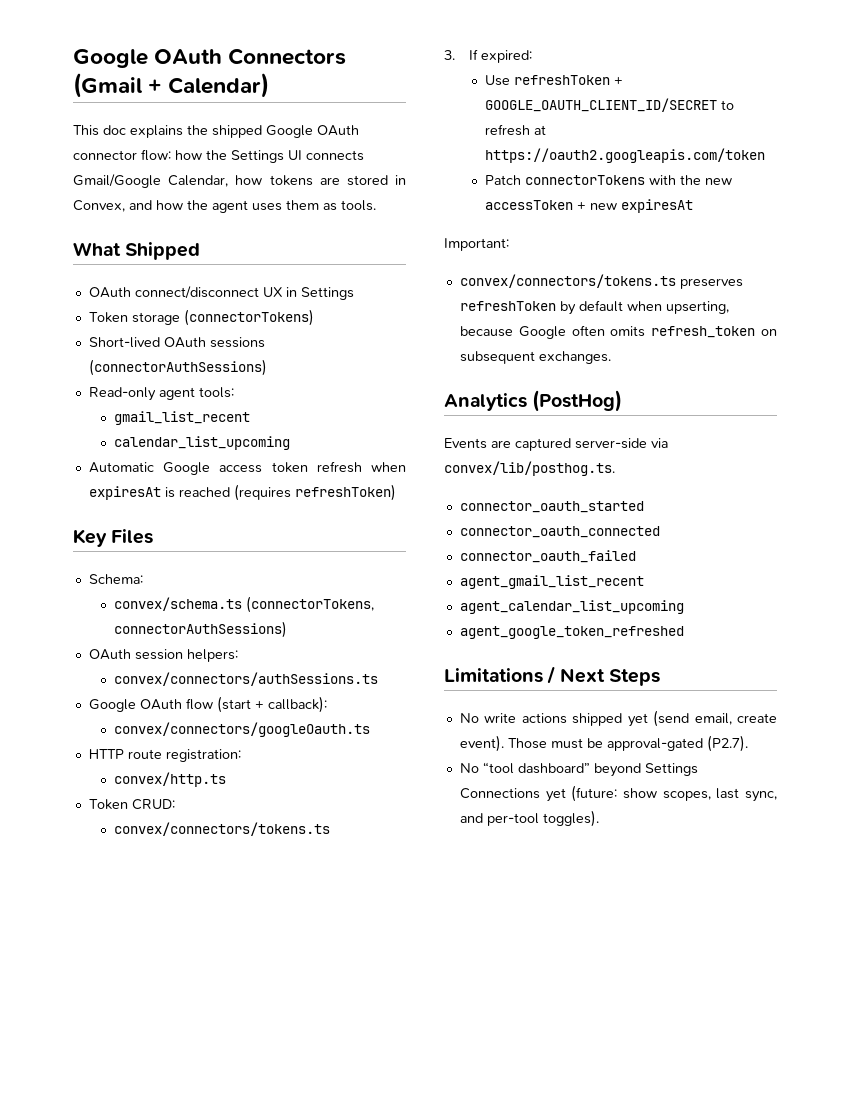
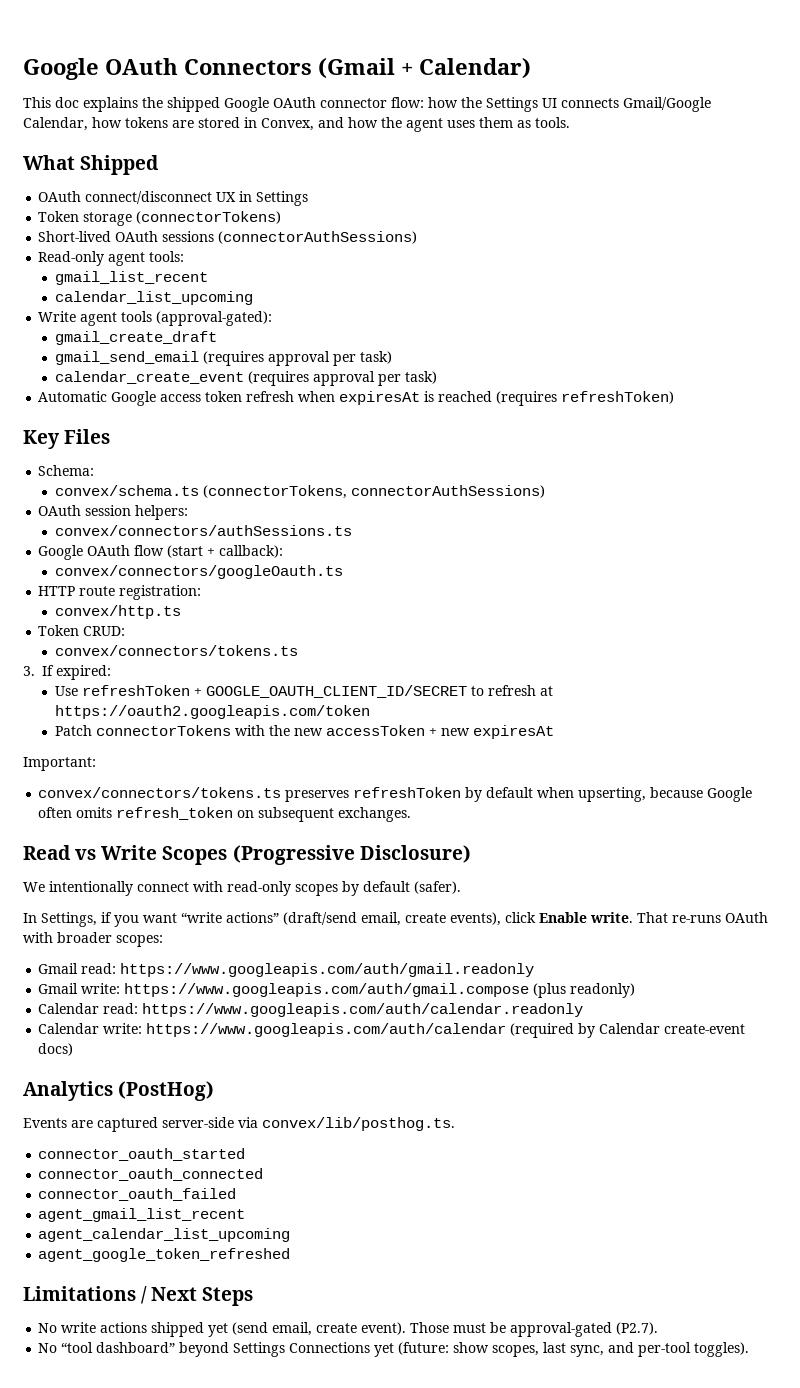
+ Write agent tools (approval-gated):
+ gmail_create_draft
+ gmail_send_email (requires approval per task)
+ calendar_create_event (requires approval per task)
+ Read vs Write Scopes (Progressive Disclosure)
+ We intentionally connect with read-only scopes by default (safer).
+ In Settings, if you want “write actions” (draft/send email, create events), click Enable write. That re-runs OAuth with broader scopes:
+ Gmail read: https://www.googleapis.com/auth/gmail.readonly
+ Gmail write: https://www.googleapis.com/auth/gmail.compose (plus readonly)
+ Calendar read: https://www.googleapis.com/auth/calendar.readonly
+ Calendar write: https://www.googleapis.com/auth/calendar (required by Calendar create-event docs)

